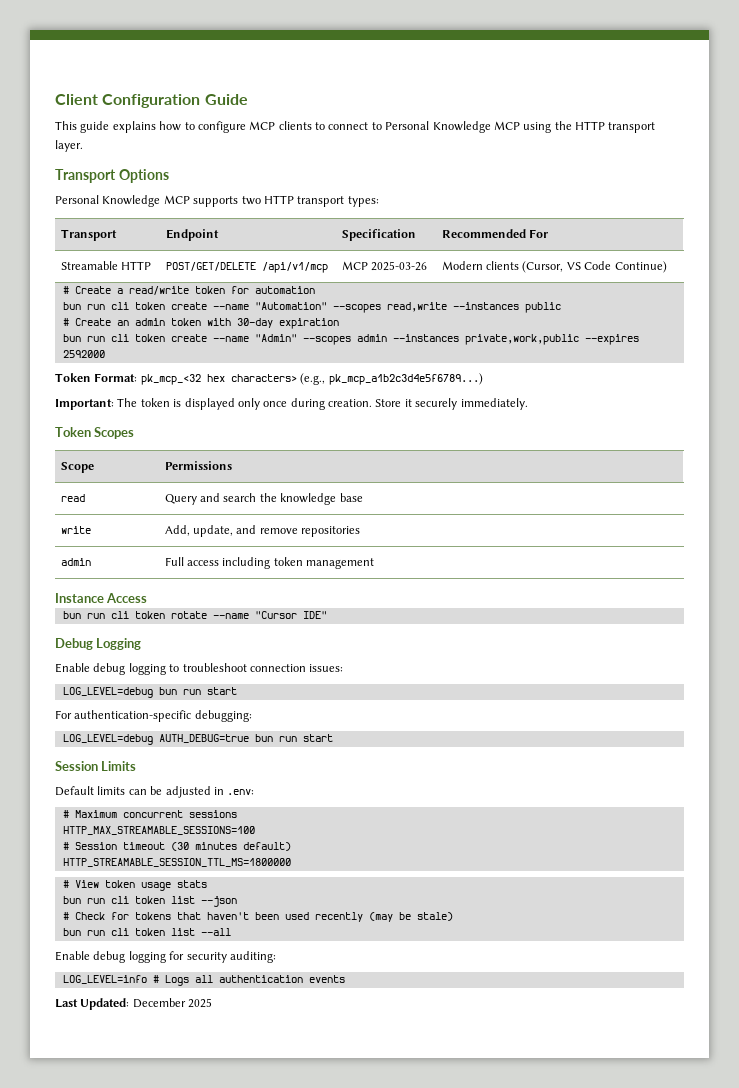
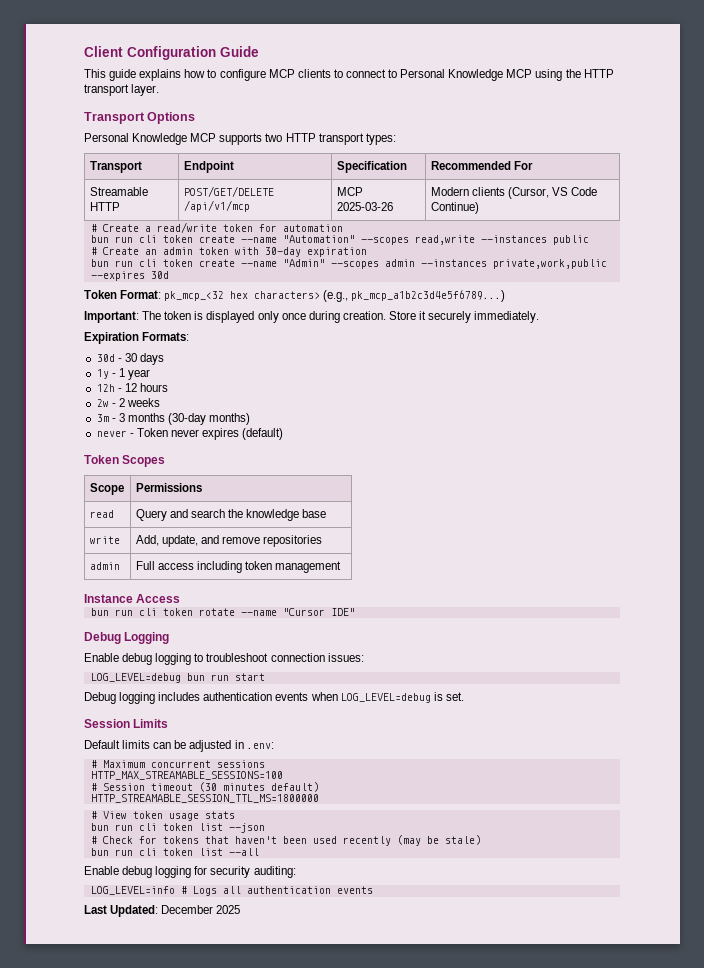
- bun run cli token create --name "Admin" --scopes admin --instances private,work,public --expires 2592000
+ bun run cli token create --name "Admin" --scopes admin --instances private,work,public --expires 30d
+ Expiration Formats:
+ 30d - 30 days
+ 1y - 1 year
+ 12h - 12 hours
+ 2w - 2 weeks
+ 3m - 3 months (30-day months)
+ never - Token never expires (default)
- For authentication-specific debugging:
- LOG_LEVEL=debug AUTH_DEBUG=true bun run start
+ Debug logging includes authentication events when LOG_LEVEL=debug is set.

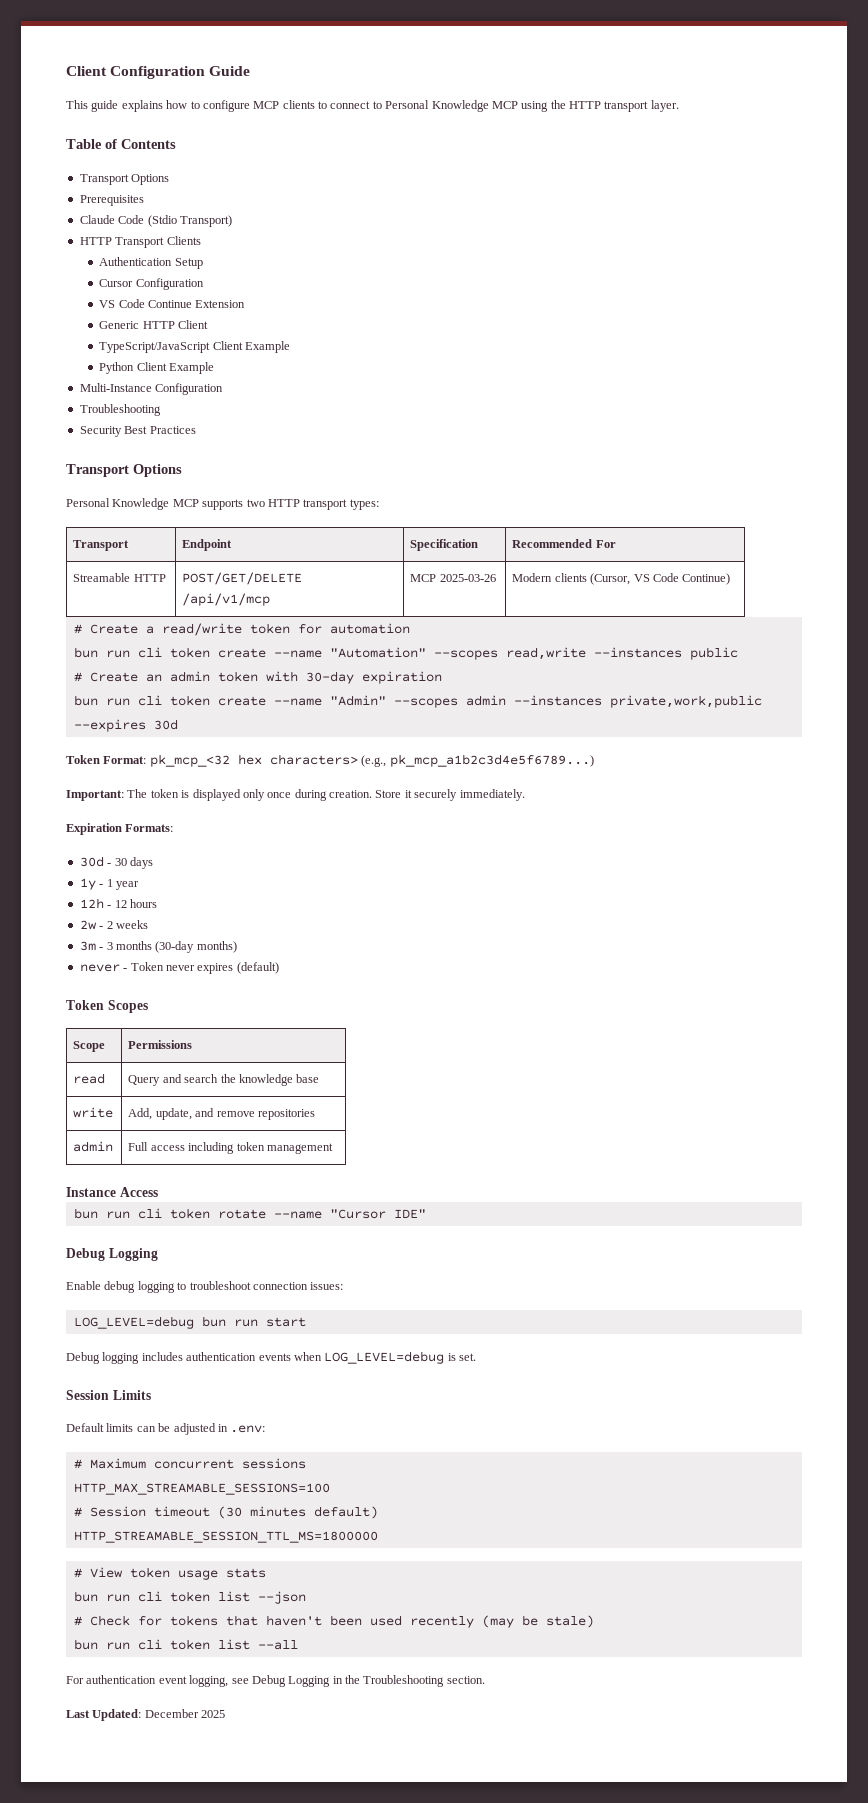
+ Table of Contents
+ Transport Options
+ Prerequisites
+ Claude Code (Stdio Transport)
+ HTTP Transport Clients
+ Authentication Setup
+ Cursor Configuration
+ VS Code Continue Extension
+ Generic HTTP Client
+ TypeScript/JavaScript Client Example
+ Python Client Example
+ Multi-Instance Configuration
+ Troubleshooting
+ Security Best Practices
- Enable debug logging for security auditing:
- LOG_LEVEL=info # Logs all authentication events
+ For authentication event logging, see Debug Logging in the Troubleshooting section.

